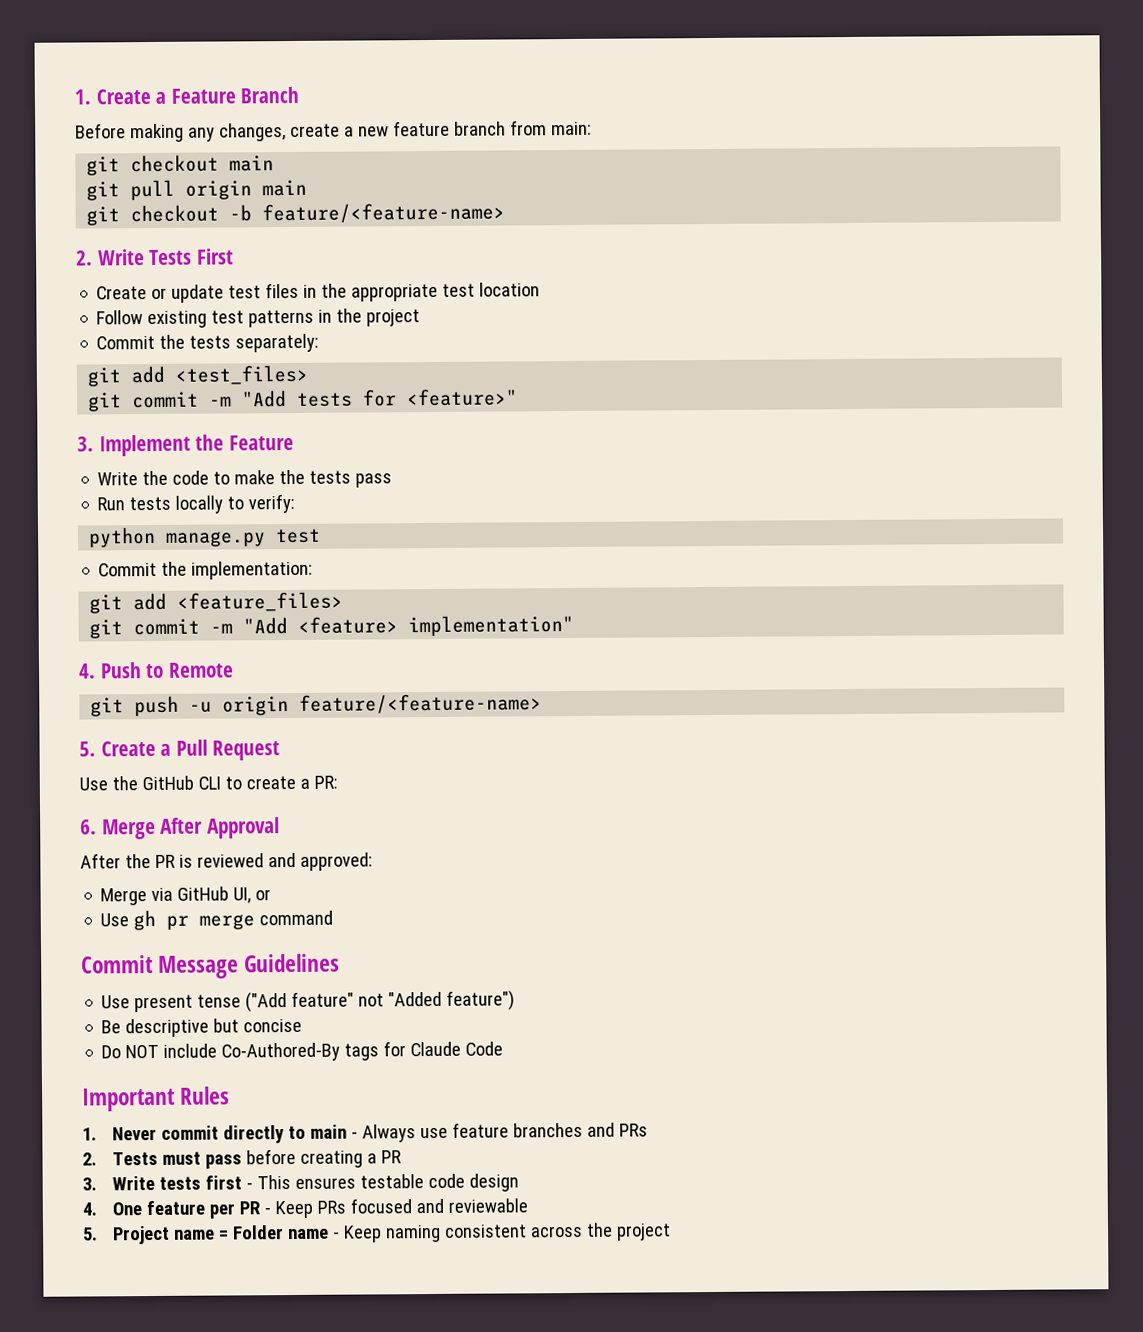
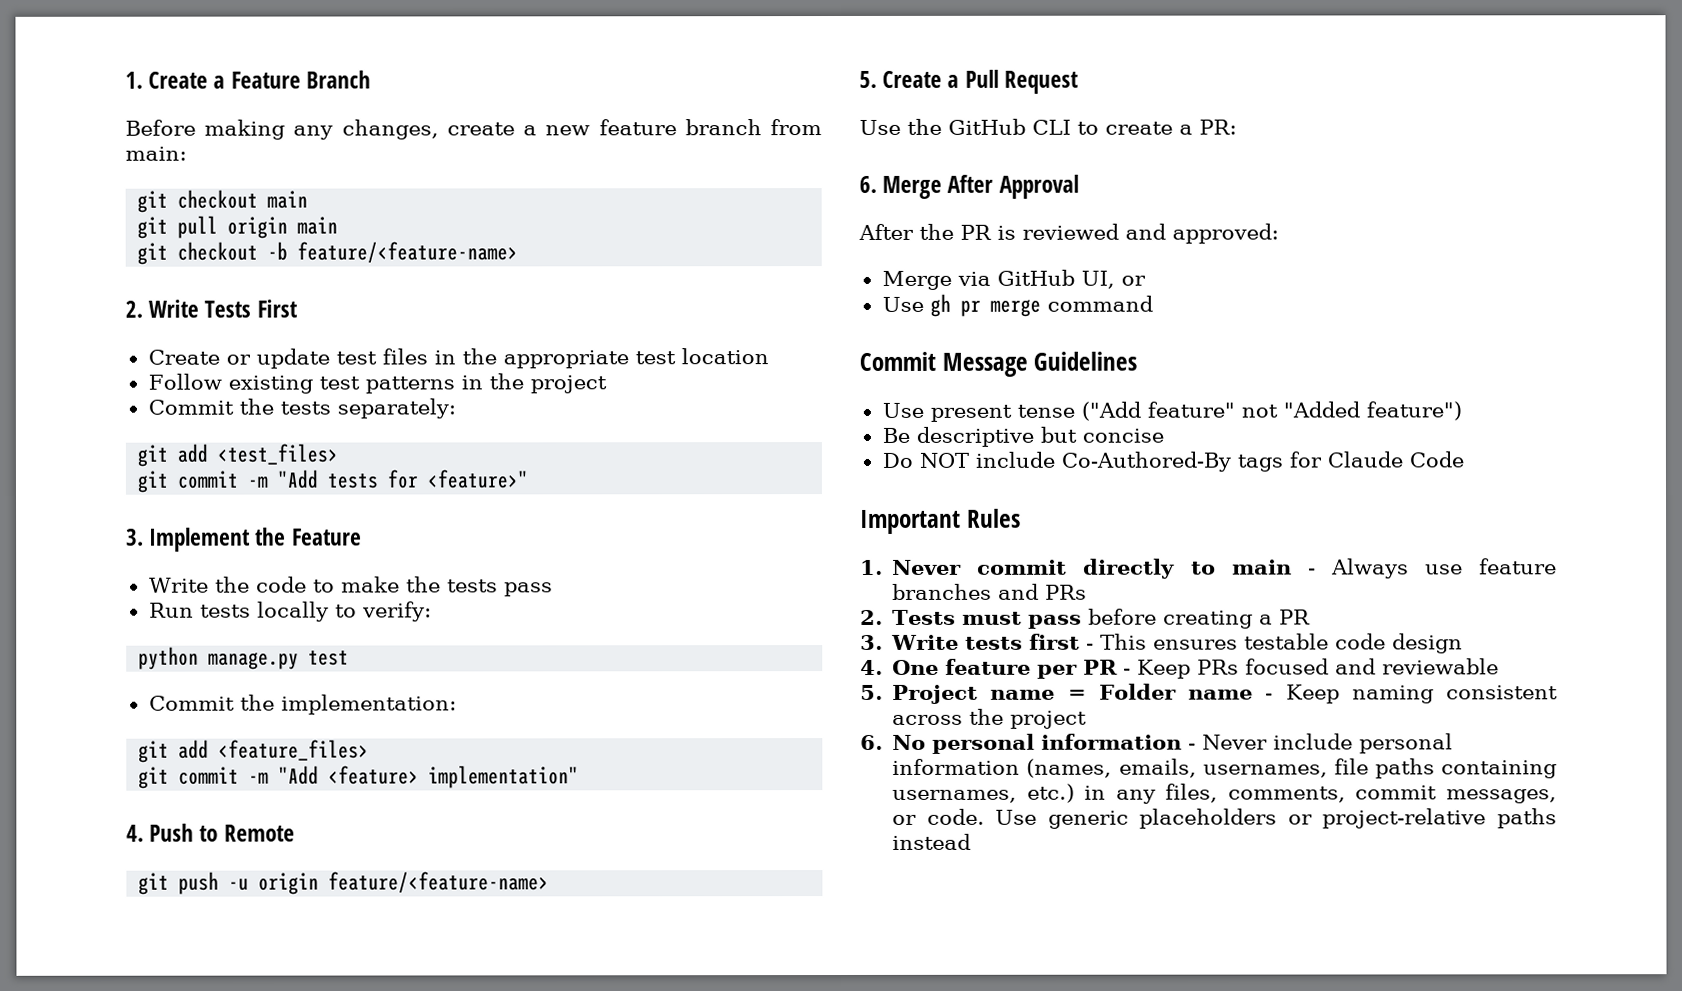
+ 6. No personal information - Never include personal information (names, emails, usernames, file paths containing usernames, etc.) in any files, comments, commit messages, or code. Use generic placeholders or project-relative paths instead

